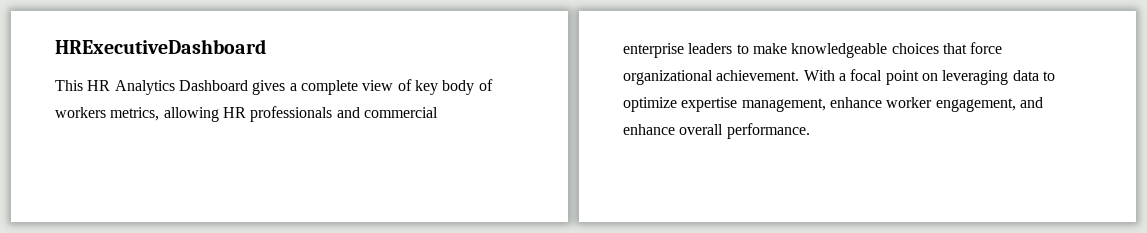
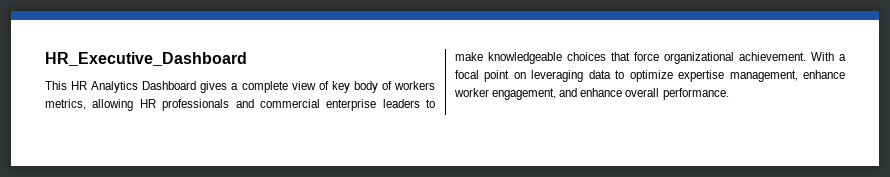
- HRExecutiveDashboard
+ HR_Executive_Dashboard

